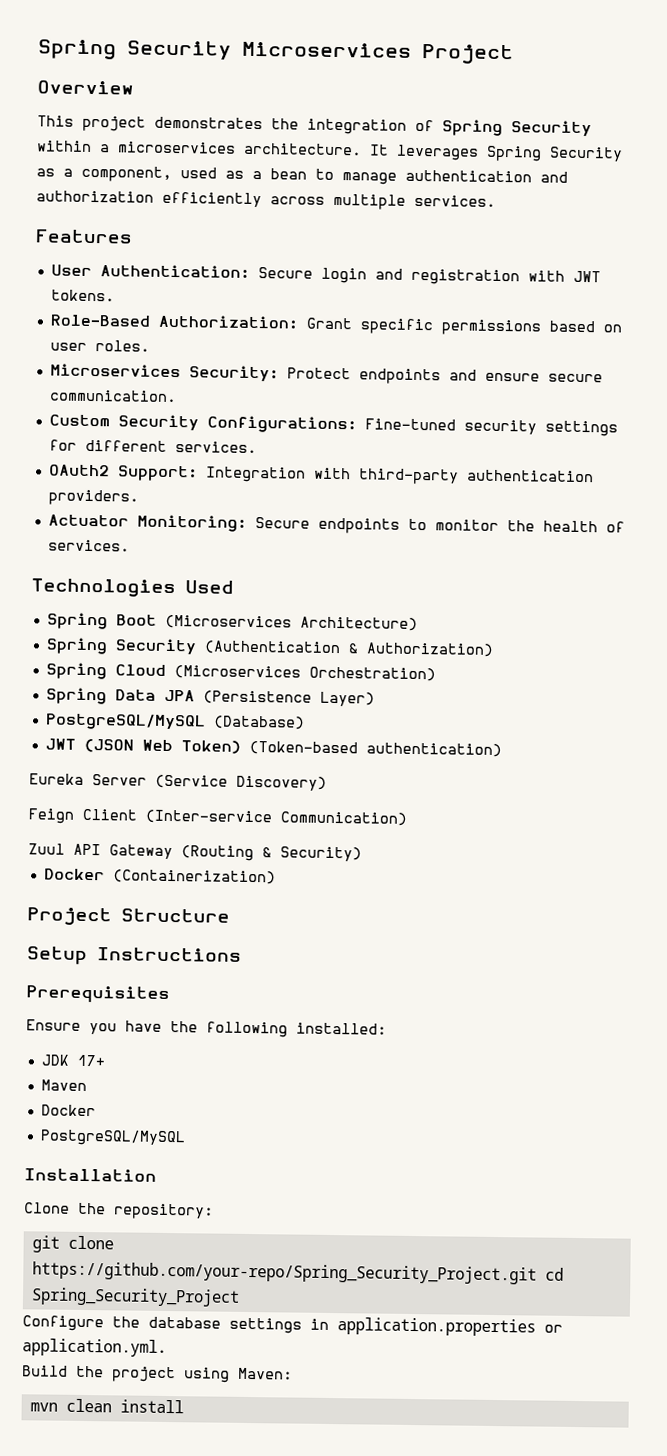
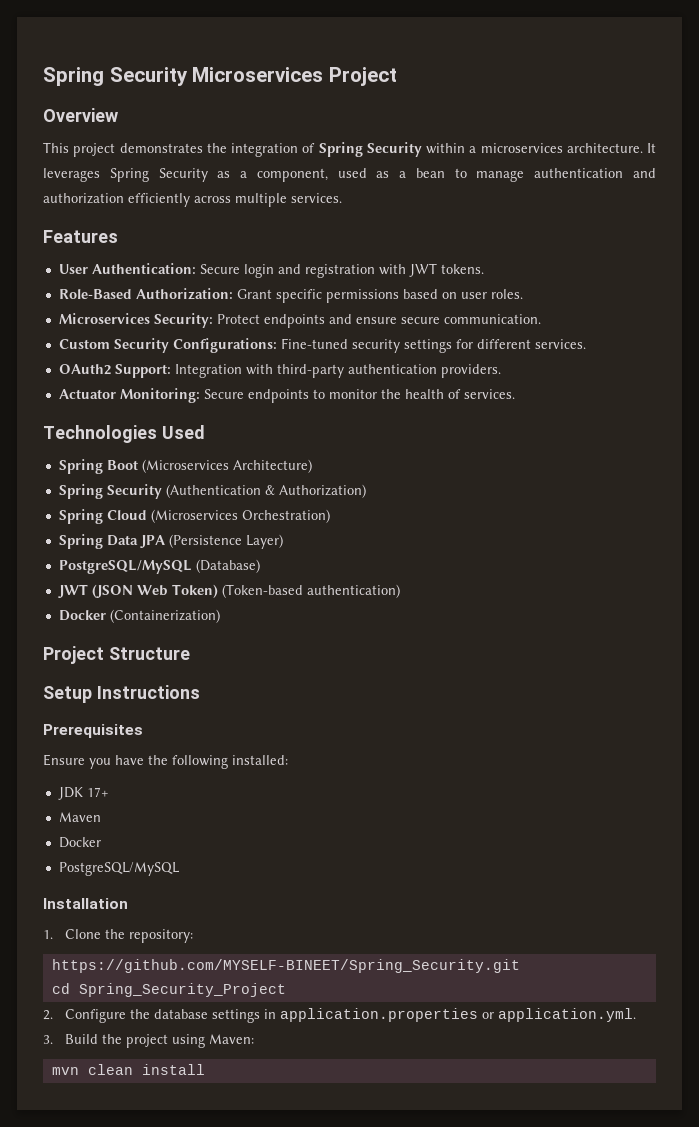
- Eureka Server (Service Discovery)
- Feign Client (Inter-service Communication)
- Zuul API Gateway (Routing & Security)
- Clone the repository:
+ 1. Clone the repository:
- git clone https://github.com/your-repo/Spring_Security_Project.git cd Spring_Security_Project
+ https://github.com/MYSELF-BINEET/Spring_Security.git
+ cd Spring_Security_Project
- Configure the database settings in application.properties or application.yml.
+ 2. Configure the database settings in application.properties or application.yml.
- Build the project using Maven:
+ 3. Build the project using Maven:

